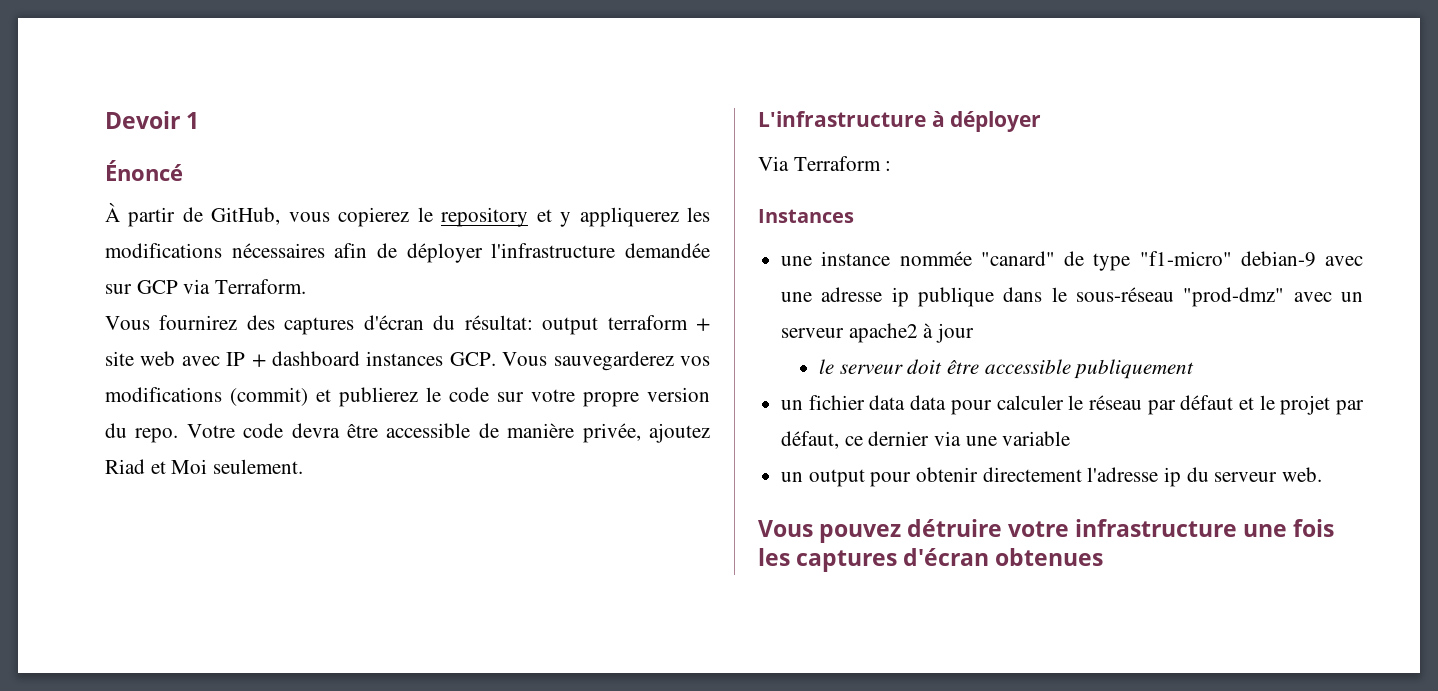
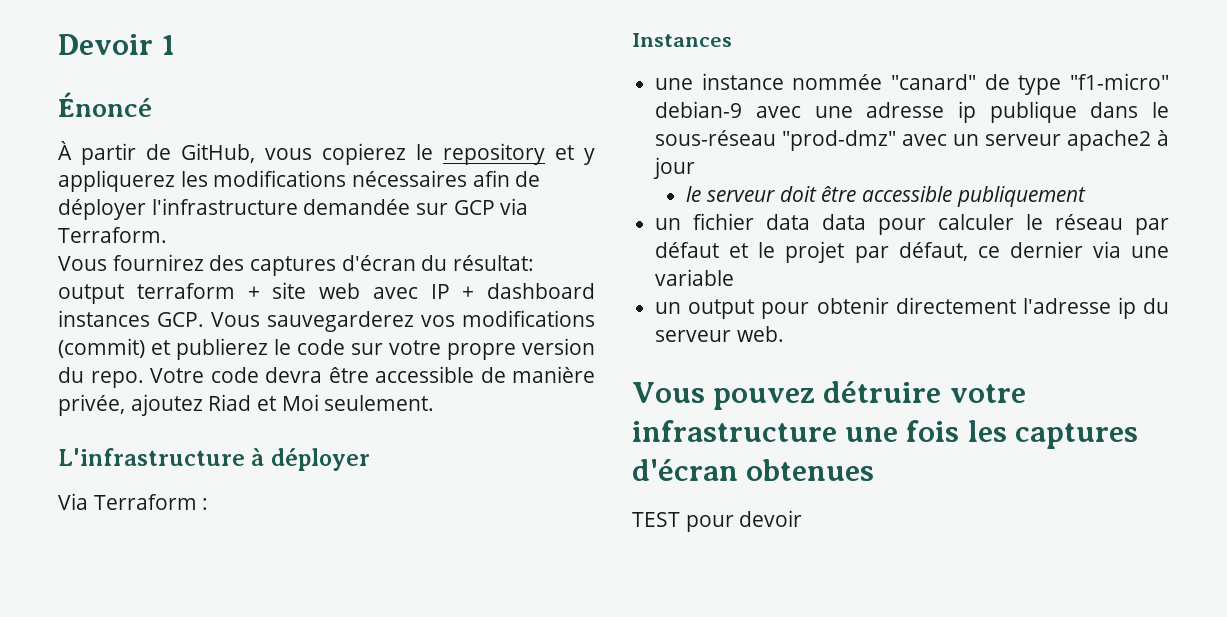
+ TEST pour devoir

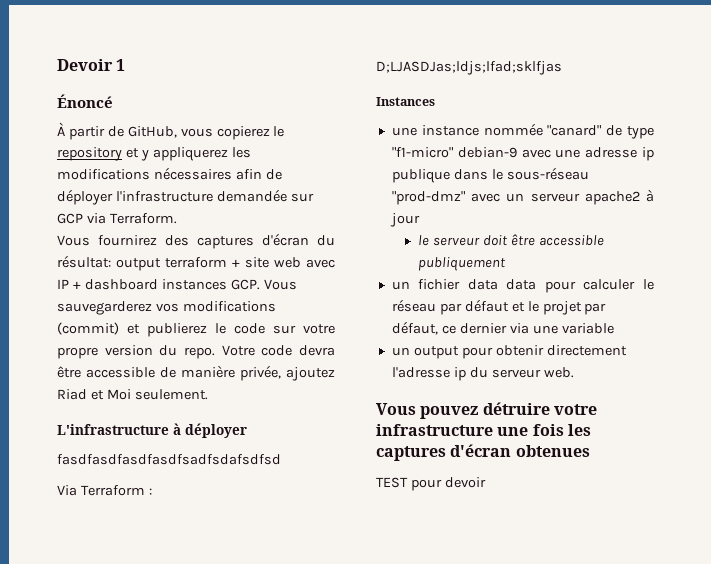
+ fasdfasdfasdfasdfsadfsdafsdfsd
- Via Terraform :
+ Via Terraform : D;LJASDJas;ldjs;lfad;sklfjas

